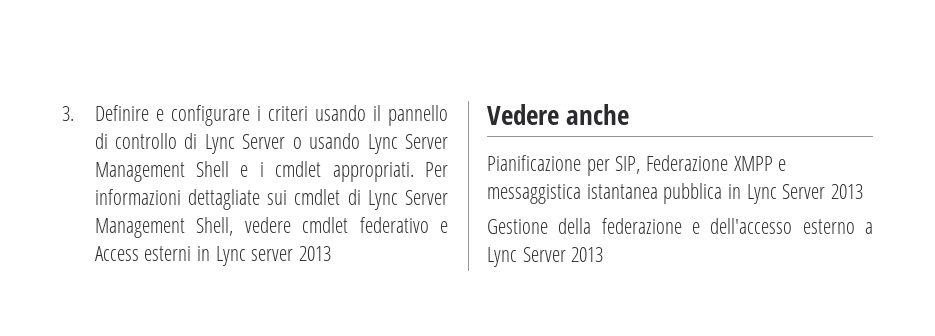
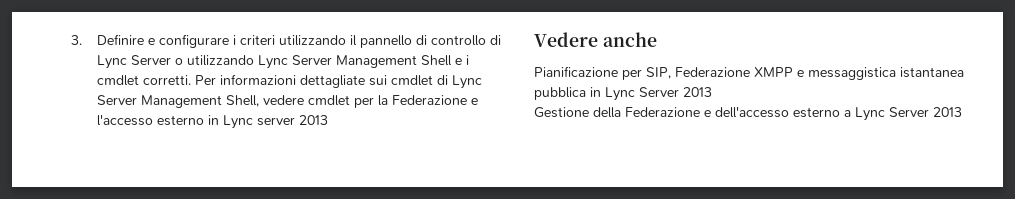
- 3. Definire e configurare i criteri usando il pannello di controllo di Lync Server o usando Lync Server Management Shell e i cmdlet appropriati.
+ 3. Definire e configurare i criteri utilizzando il pannello di controllo di Lync Server o utilizzando Lync Server Management Shell e i cmdlet corretti.
- Per informazioni dettagliate sui cmdlet di Lync Server Management Shell, vedere cmdlet federativo e Access esterni in Lync server 2013
+ Per informazioni dettagliate sui cmdlet di Lync Server Management Shell, vedere cmdlet per la Federazione e l'accesso esterno in Lync server 2013
- Gestione della federazione e dell'accesso esterno a Lync Server 2013
+ Gestione della Federazione e dell'accesso esterno a Lync Server 2013

